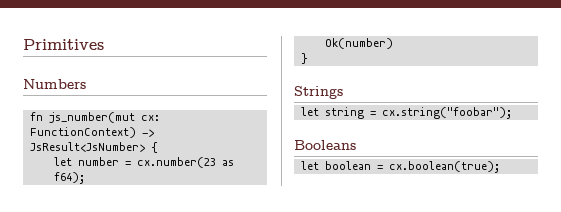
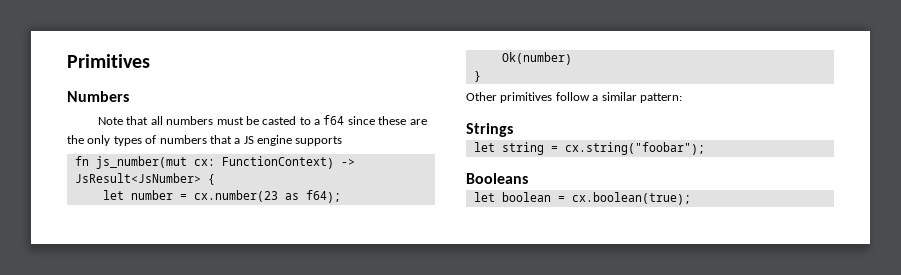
+ Note that all numbers must be casted to a f64 since these are the only types of numbers that a JS engine supports
+ Other primitives follow a similar pattern:

